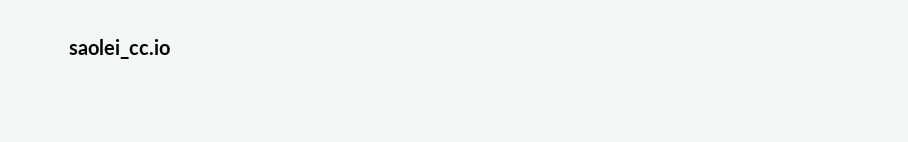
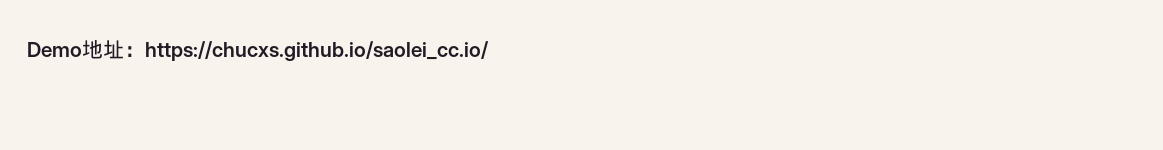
- saolei_cc.io
+ Demo地址：https://chucxs.github.io/saolei_cc.io/

